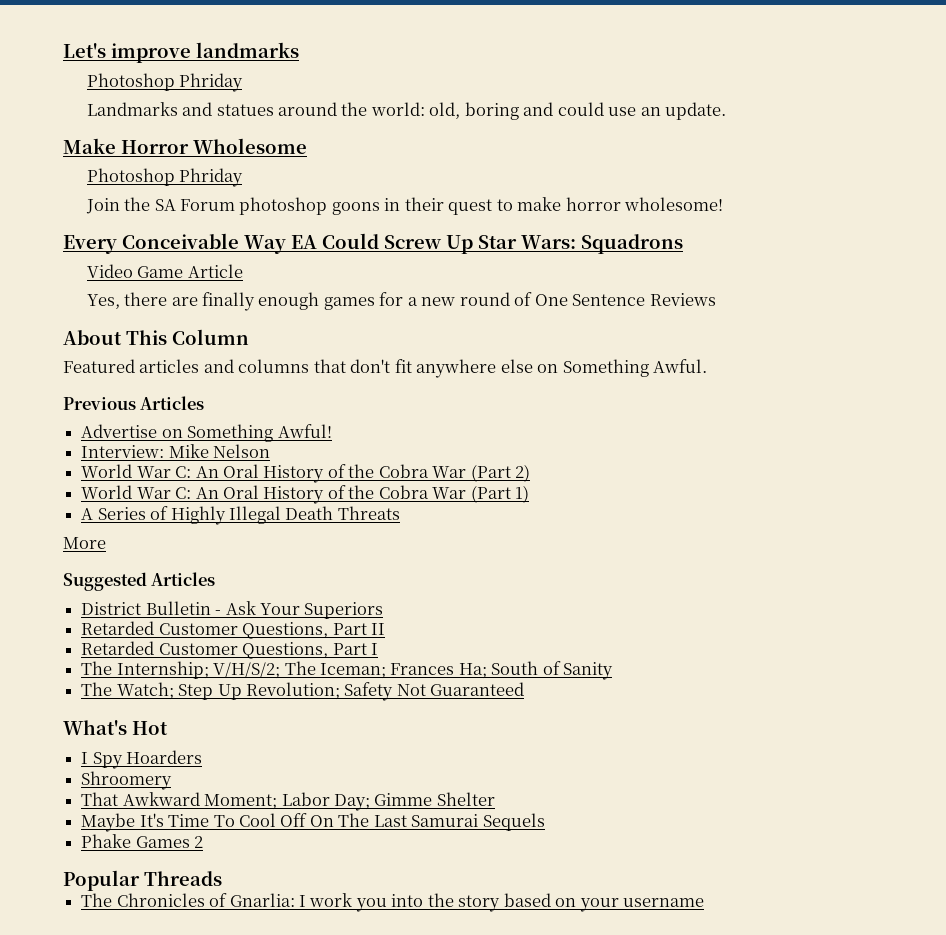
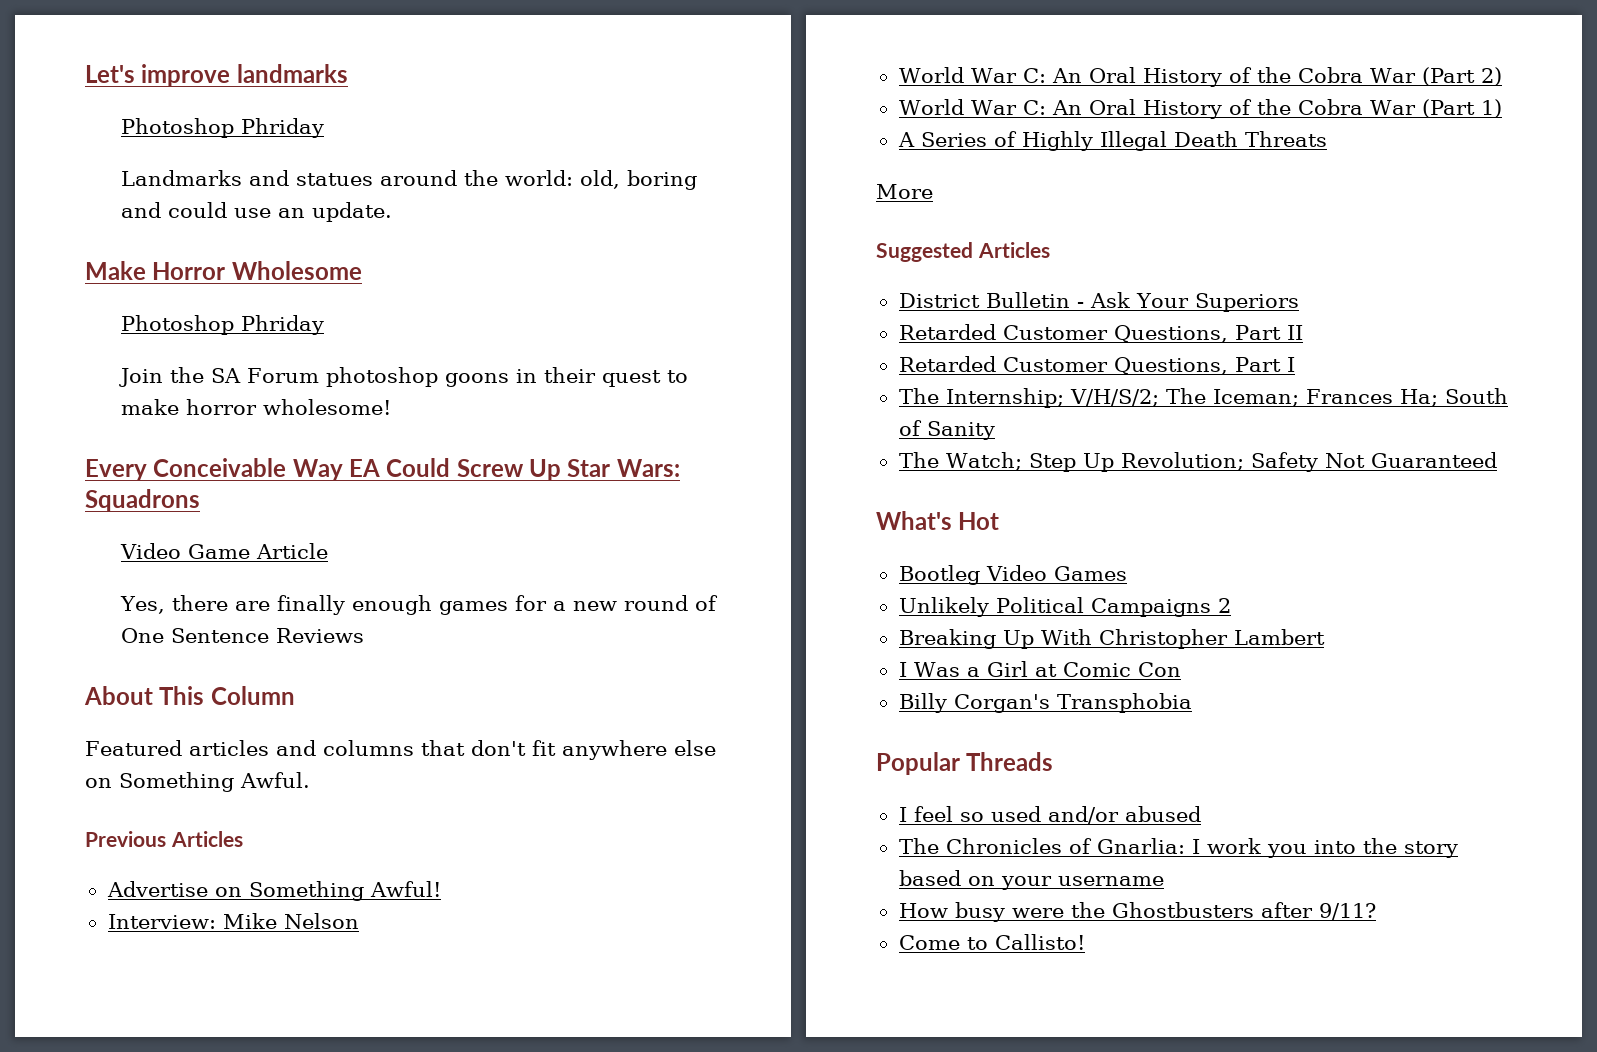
- I Spy Hoarders
- Shroomery
- That Awkward Moment; Labor Day; Gimme Shelter
- Maybe It's Time To Cool Off On The Last Samurai Sequels
- Phake Games 2
+ Bootleg Video Games
+ Unlikely Political Campaigns 2
+ Breaking Up With Christopher Lambert
+ I Was a Girl at Comic Con
+ Billy Corgan's Transphobia
  Popular Threads
+ I feel so used and/or abused
+ How busy were the Ghostbusters after 9/11?
+ Come to Callisto!

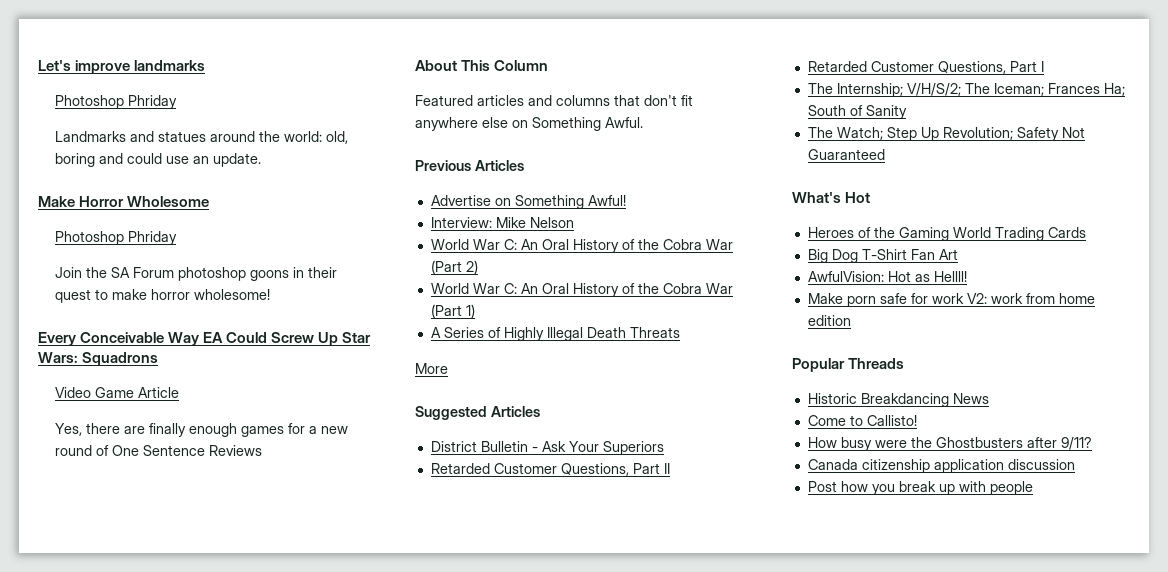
- Bootleg Video Games
- Unlikely Political Campaigns 2
- Breaking Up With Christopher Lambert
- I Was a Girl at Comic Con
- Billy Corgan's Transphobia
+ Heroes of the Gaming World Trading Cards
+ Big Dog T-Shirt Fan Art
+ AwfulVision: Hot as Hellll!
+ Make porn safe for work V2: work from home edition
  Popular Threads
- I feel so used and/or abused
- The Chronicles of Gnarlia: I work you into the story based on your username
+ Historic Breakdancing News
+ Come to Callisto!
- Come to Callisto!
+ Canada citizenship application discussion
+ Post how you break up with people

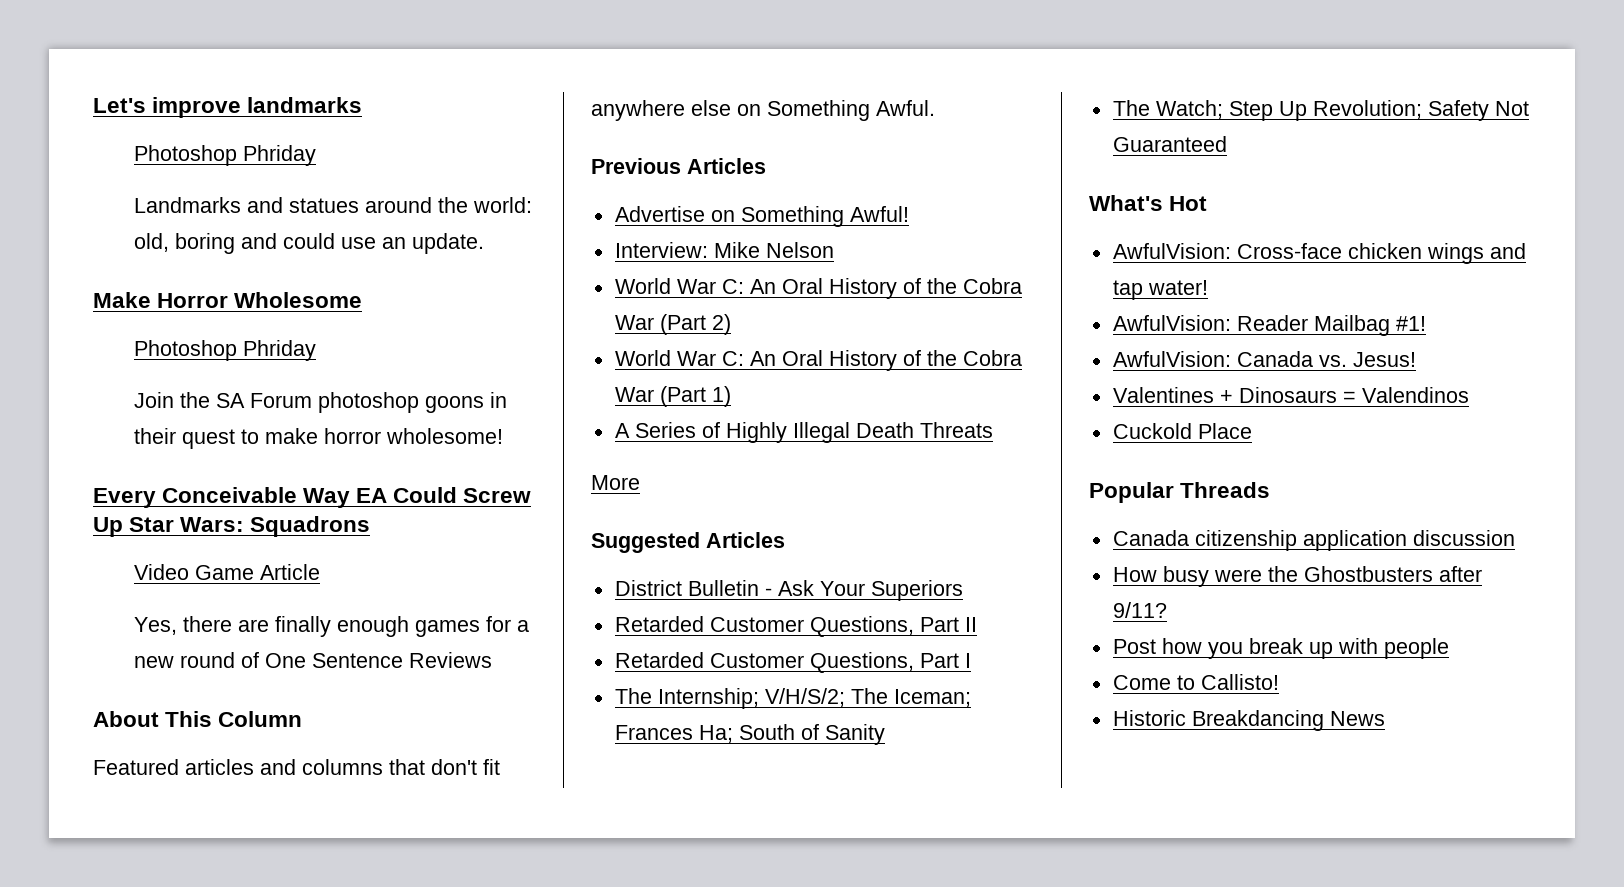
- Heroes of the Gaming World Trading Cards
- Big Dog T-Shirt Fan Art
- AwfulVision: Hot as Hellll!
- Make porn safe for work V2: work from home edition
+ AwfulVision: Cross-face chicken wings and tap water!
+ AwfulVision: Reader Mailbag #1!
+ AwfulVision: Canada vs. Jesus!
+ Valentines + Dinosaurs = Valendinos
+ Cuckold Place
  Popular Threads
- Historic Breakdancing News
- Come to Callisto!
+ Canada citizenship application discussion
- Canada citizenship application discussion
+ Come to Callisto!
+ Historic Breakdancing News

